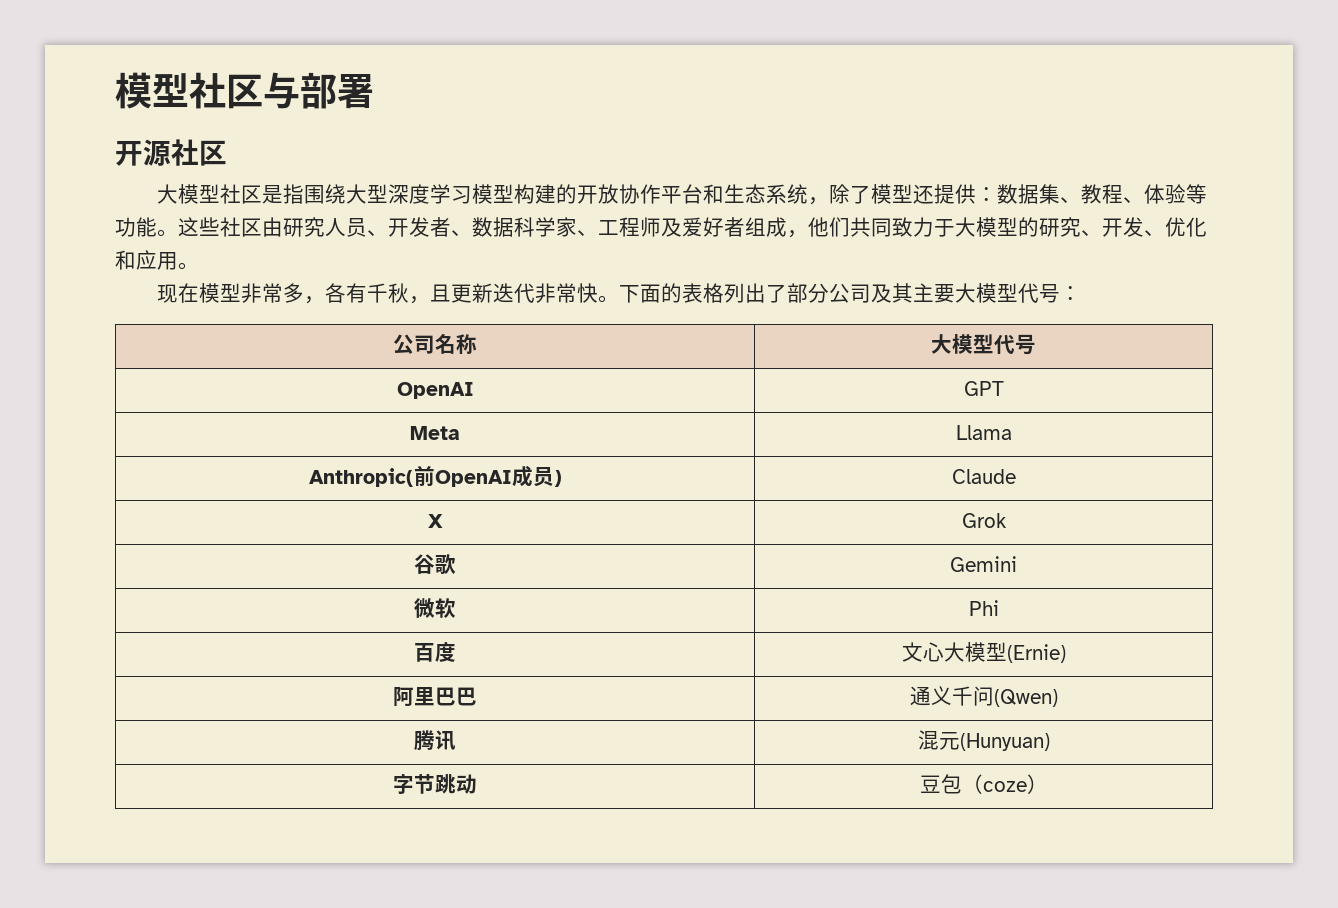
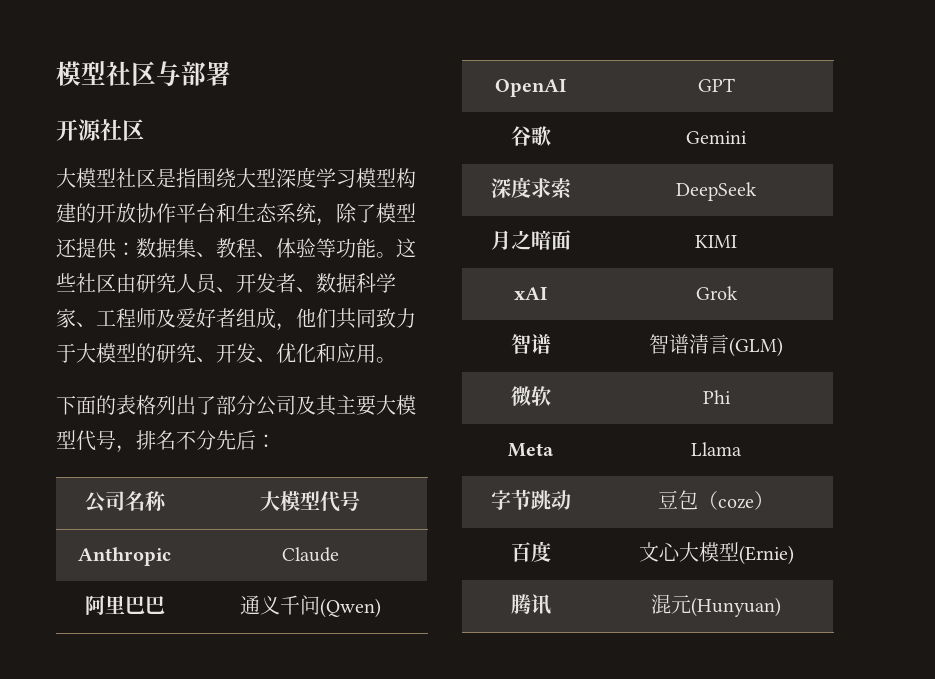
- 现在模型非常多，各有千秋，且更新迭代非常快。下面的表格列出了部分公司及其主要大模型代号：
+ 下面的表格列出了部分公司及其主要大模型代号，排名不分先后：
- OpenAI | GPT
- Meta | Llama
- Anthropic(前OpenAI成员) | Claude
- X | Grok
- 谷歌 | Gemini
- 微软 | Phi
- 百度 | 文心大模型(Ernie)
+ Anthropic | Claude
- 腾讯 | 混元(Hunyuan)
+ OpenAI | GPT
+ 谷歌 | Gemini
+ 深度求索 | DeepSeek
+ 月之暗面 | KIMI
+ xAI | Grok
+ 智谱 | 智谱清言(GLM)
+ 微软 | Phi
+ Meta | Llama
+ 百度 | 文心大模型(Ernie)
+ 腾讯 | 混元(Hunyuan)

